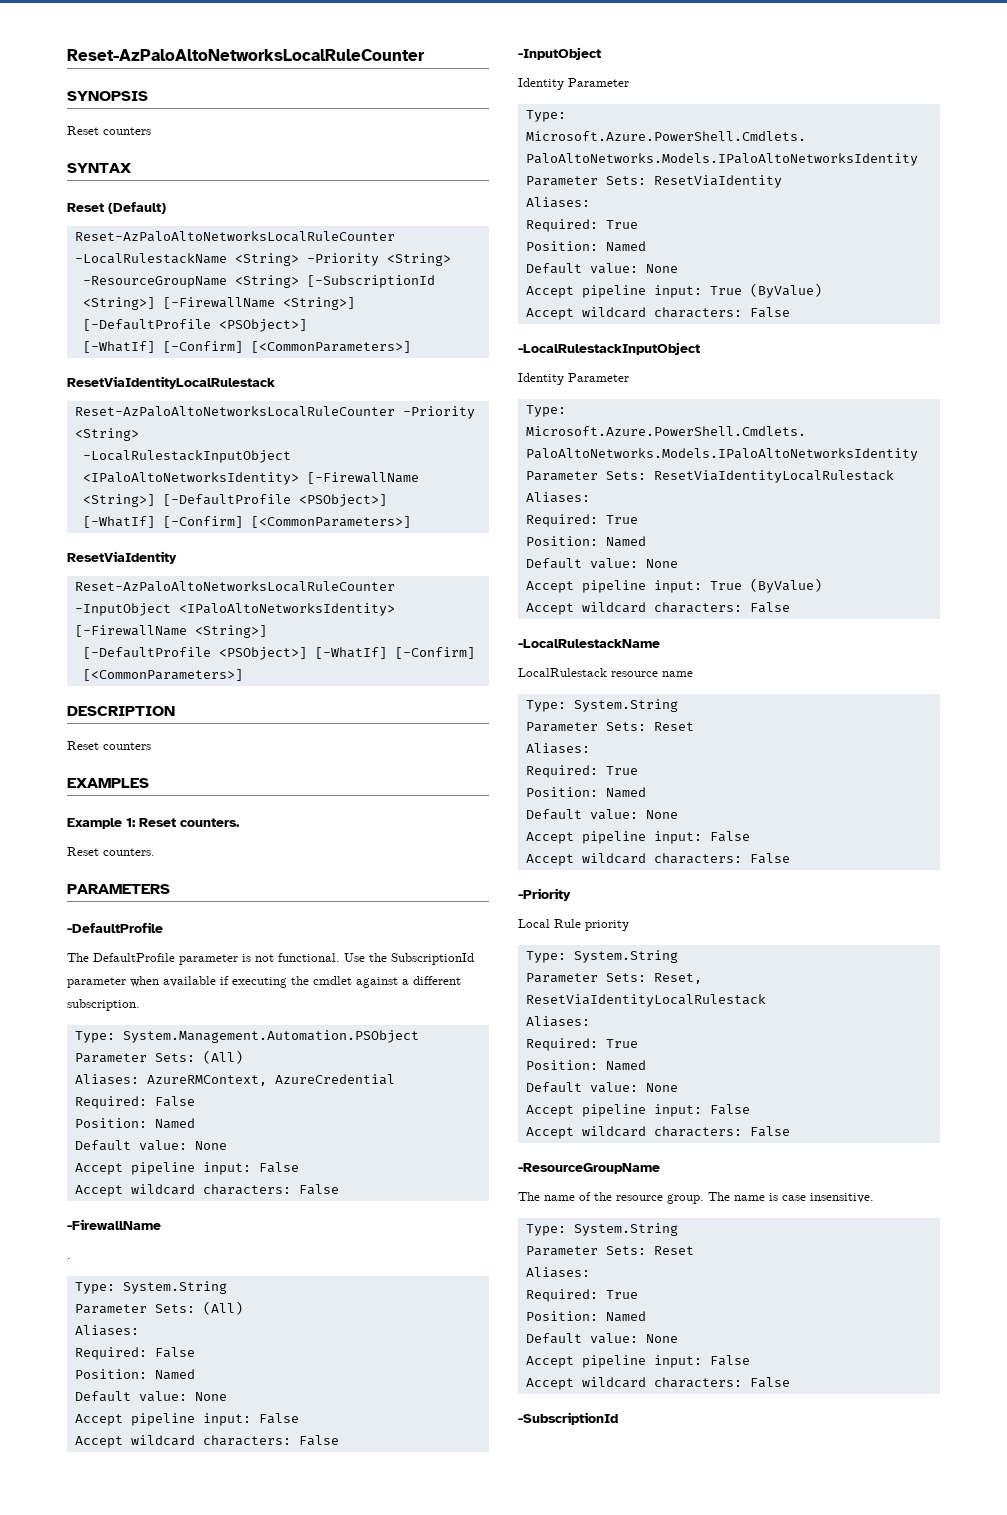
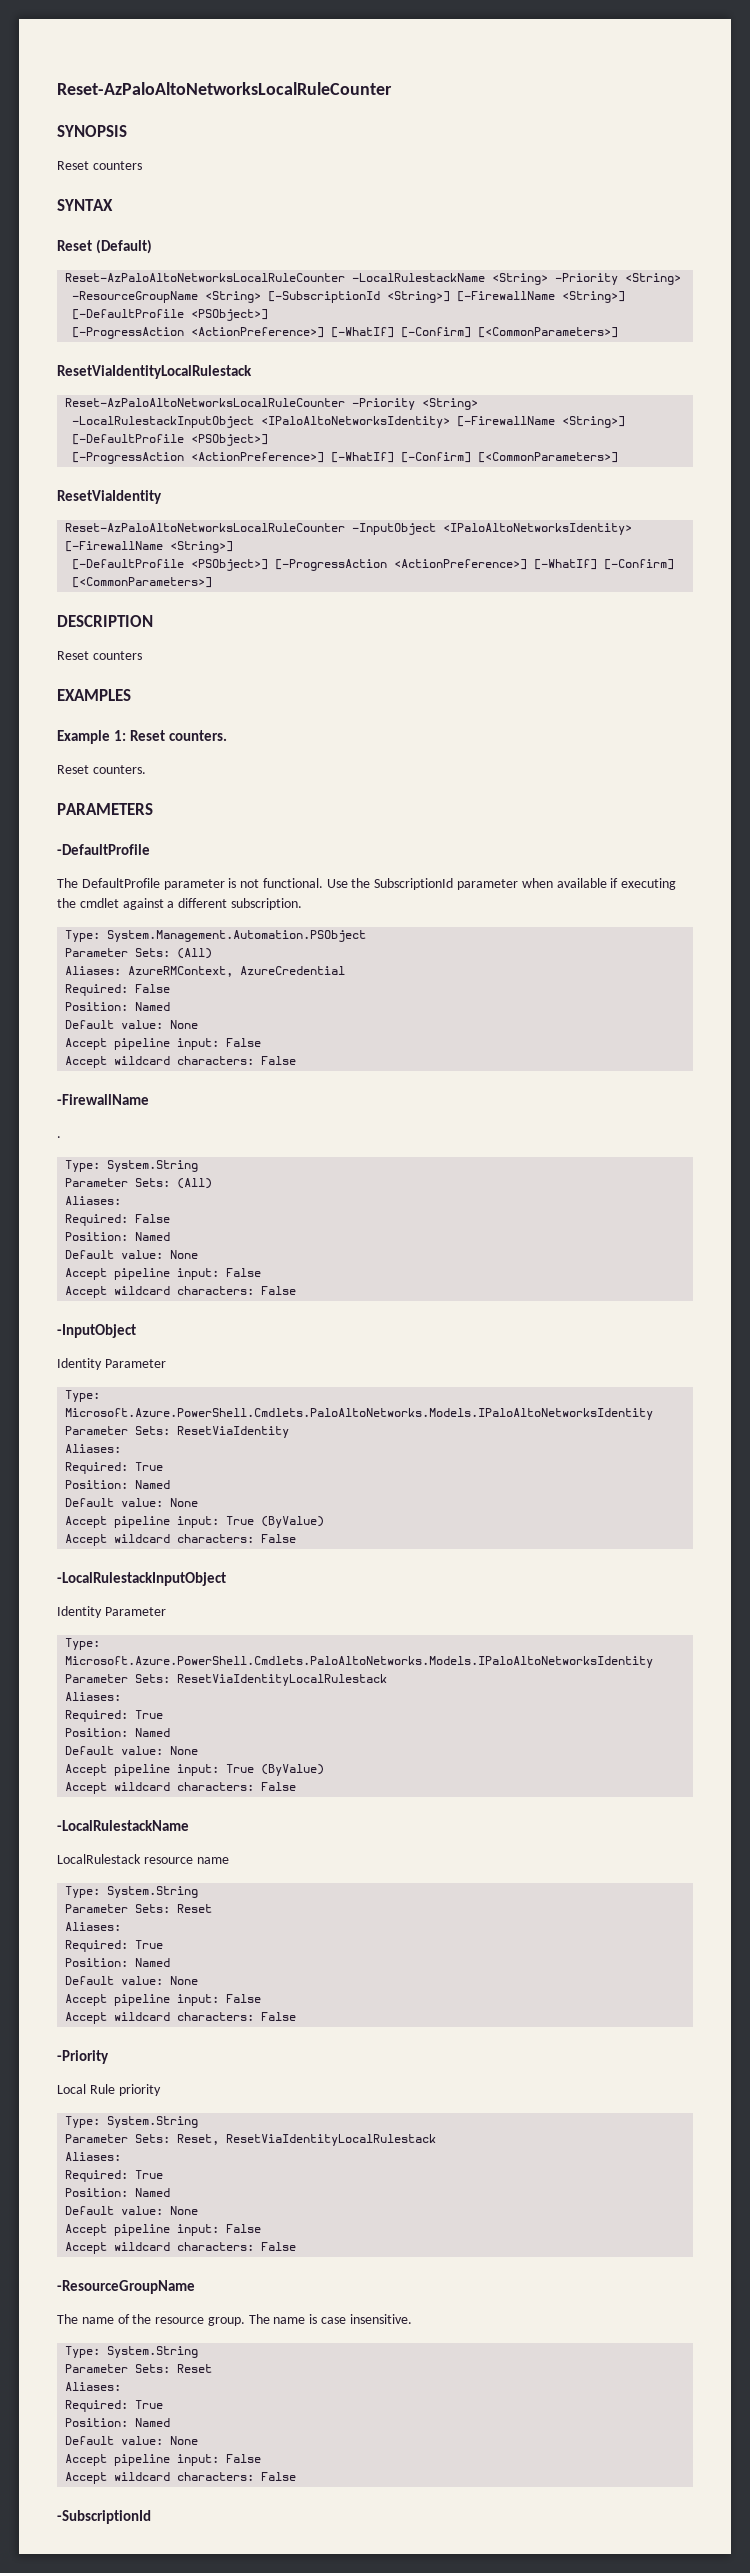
  -ResourceGroupName <String> [-SubscriptionId <String>] [-FirewallName <String>] [-DefaultProfile <PSObject>]
- [-WhatIf] [-Confirm] [<CommonParameters>]
+ [-ProgressAction <ActionPreference>] [-WhatIf] [-Confirm] [<CommonParameters>]
  -LocalRulestackInputObject <IPaloAltoNetworksIdentity> [-FirewallName <String>] [-DefaultProfile <PSObject>]
- [-WhatIf] [-Confirm] [<CommonParameters>]
+ [-ProgressAction <ActionPreference>] [-WhatIf] [-Confirm] [<CommonParameters>]
- [-DefaultProfile <PSObject>] [-WhatIf] [-Confirm] [<CommonParameters>]
+ [-DefaultProfile <PSObject>] [-ProgressAction <ActionPreference>] [-WhatIf] [-Confirm] [<CommonParameters>]

